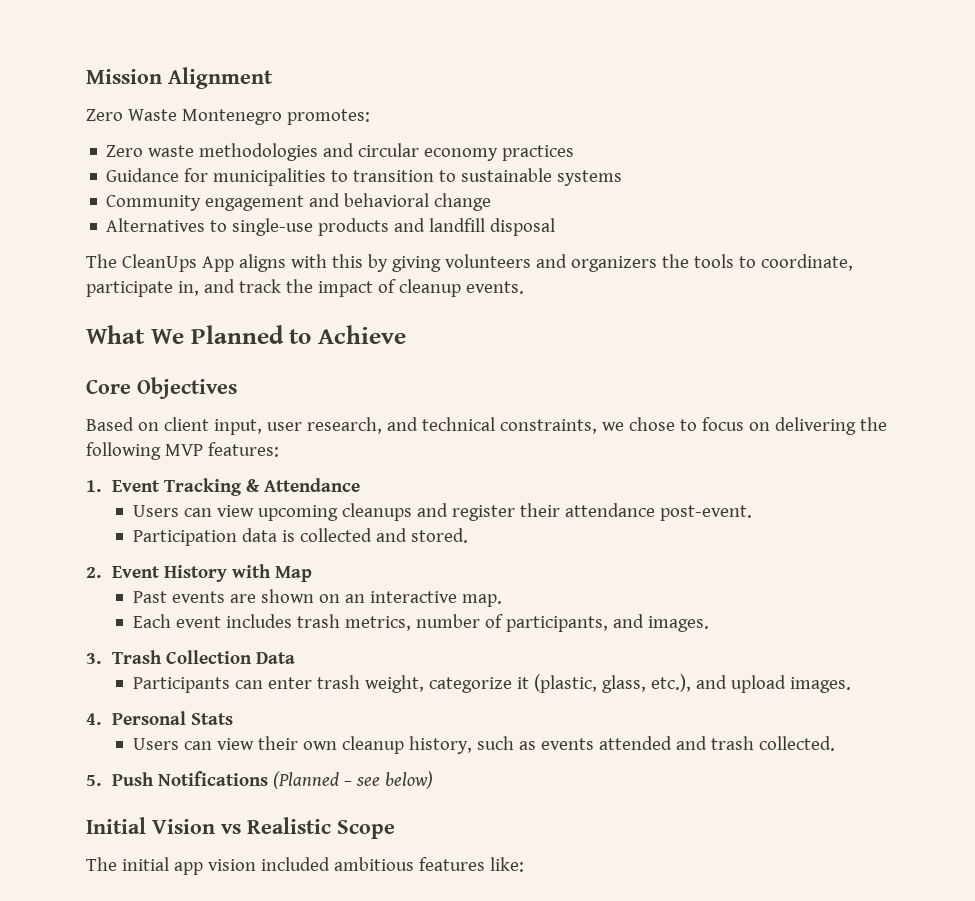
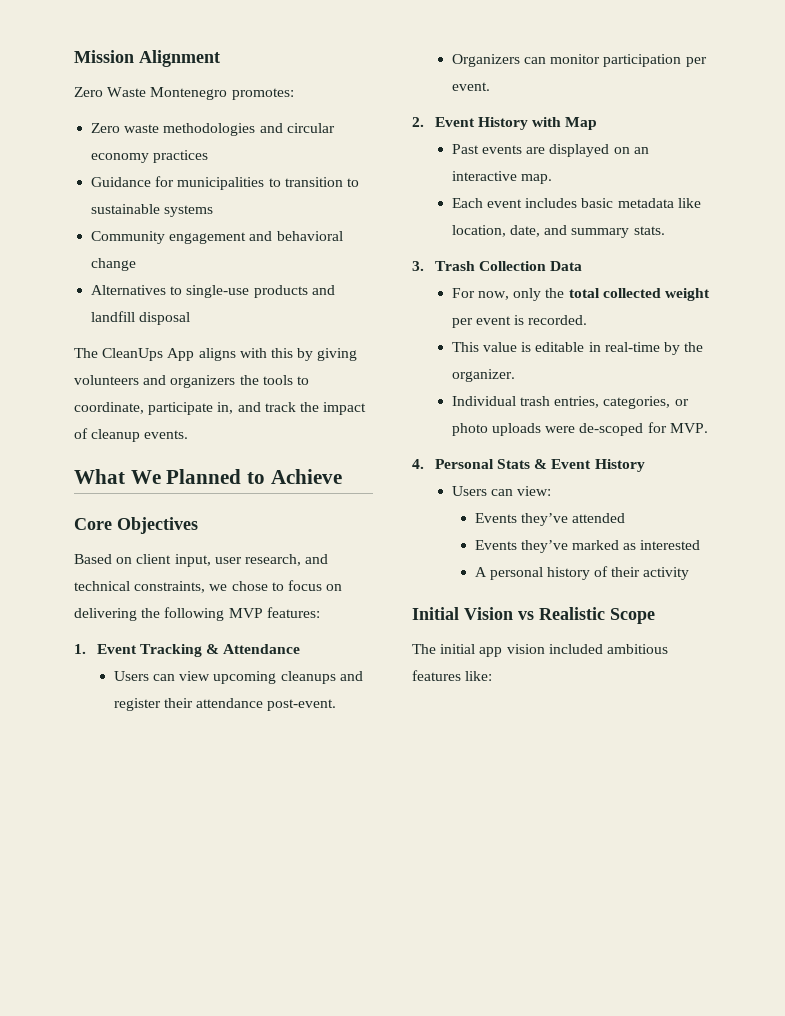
- Participation data is collected and stored.
+ Organizers can monitor participation per event.
- Past events are shown on an interactive map.
+ Past events are displayed on an interactive map.
- Each event includes trash metrics, number of participants, and images.
+ Each event includes basic metadata like location, date, and summary stats.
  3. Trash Collection Data
- Participants can enter trash weight, categorize it (plastic, glass, etc.), and upload images.
+ For now, only the total collected weight per event is recorded.
+ This value is editable in real-time by the organizer.
+ Individual trash entries, categories, or photo uploads were de-scoped for MVP.
- 4. Personal Stats
- Users can view their own cleanup history, such as events attended and trash collected.
- 5. Push Notifications (Planned – see below)
+ 4. Personal Stats & Event History
+ Users can view:
+ Events they’ve attended
+ Events they’ve marked as interested
+ A personal history of their activity

